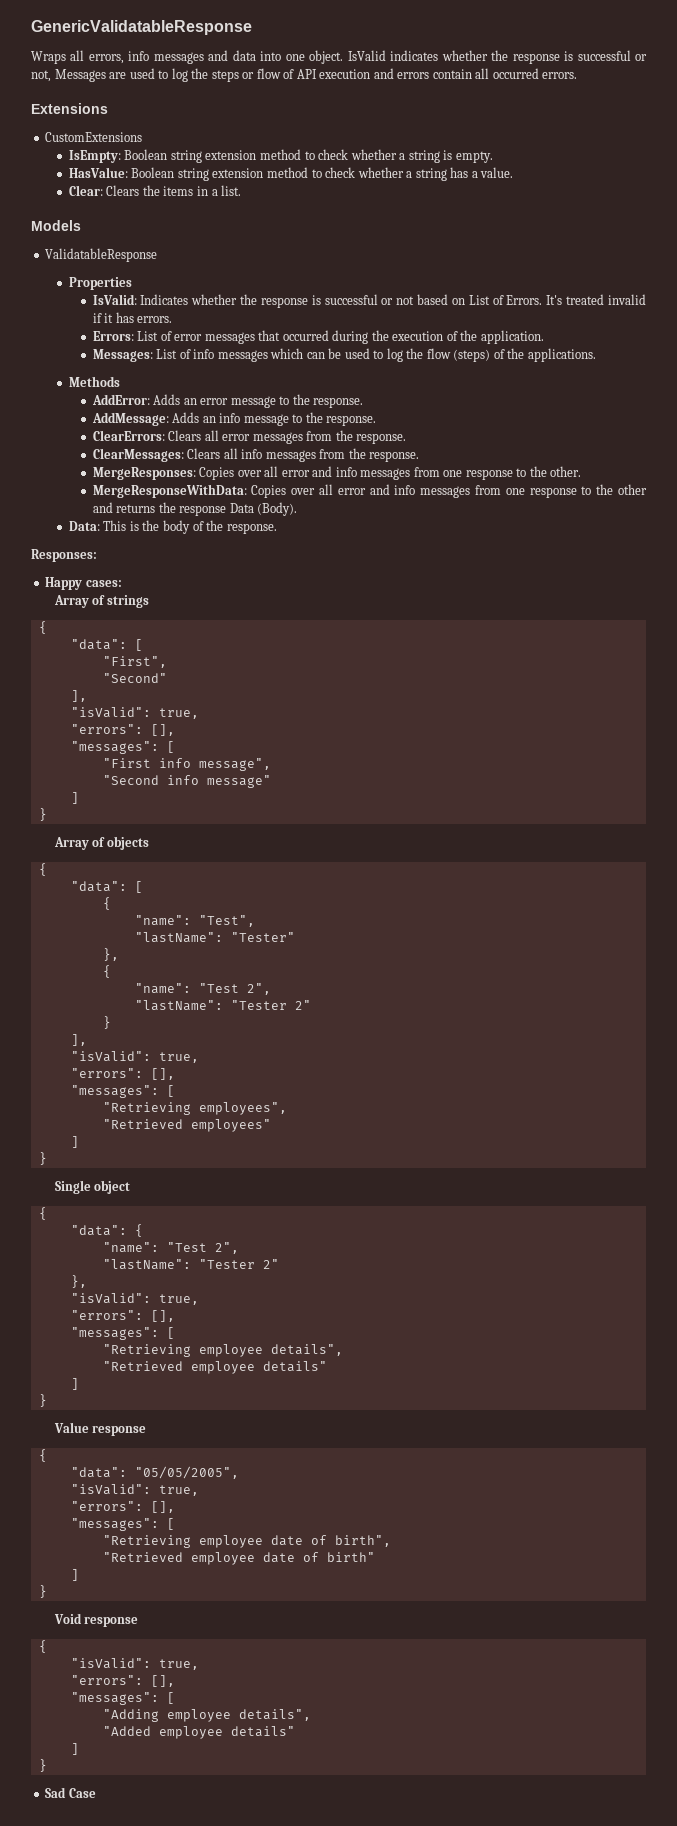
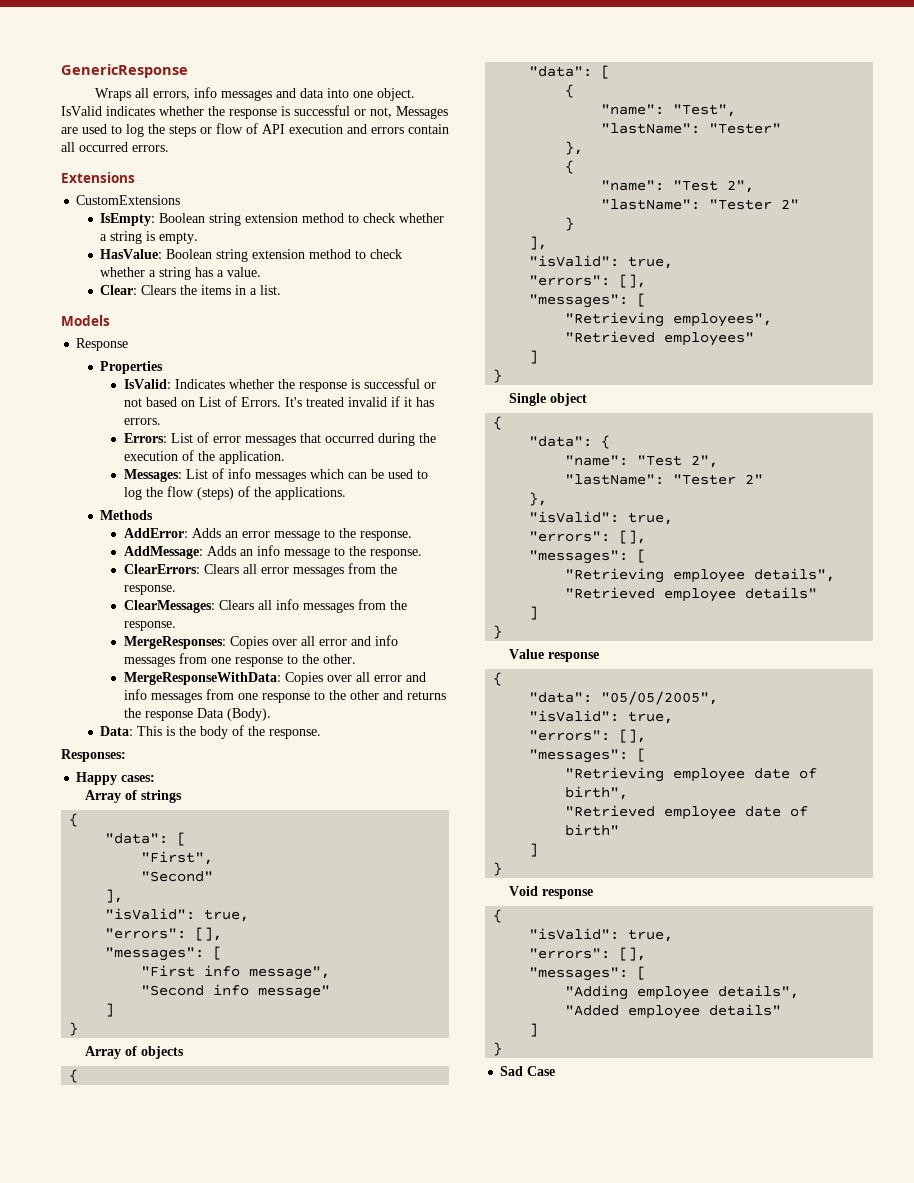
- GenericValidatableResponse
+ GenericResponse
- ValidatableResponse
+ Response

